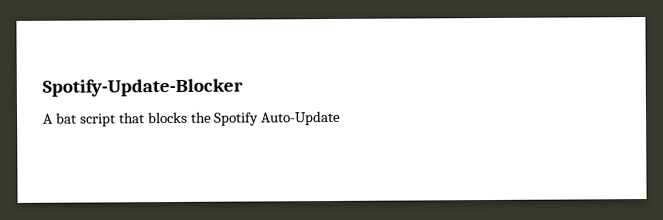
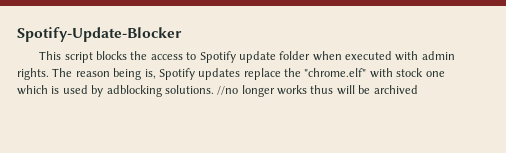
- A bat script that blocks the Spotify Auto-Update
+ This script blocks the access to Spotify update folder when executed with admin rights. The reason being is, Spotify updates replace the "chrome.elf" with stock one which is used by adblocking solutions. //no longer works thus will be archived

